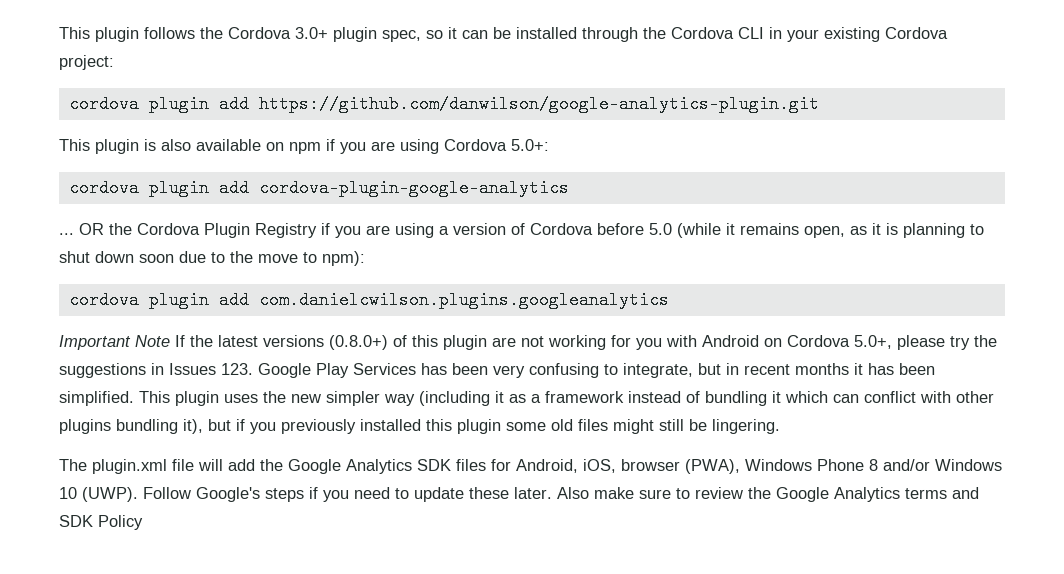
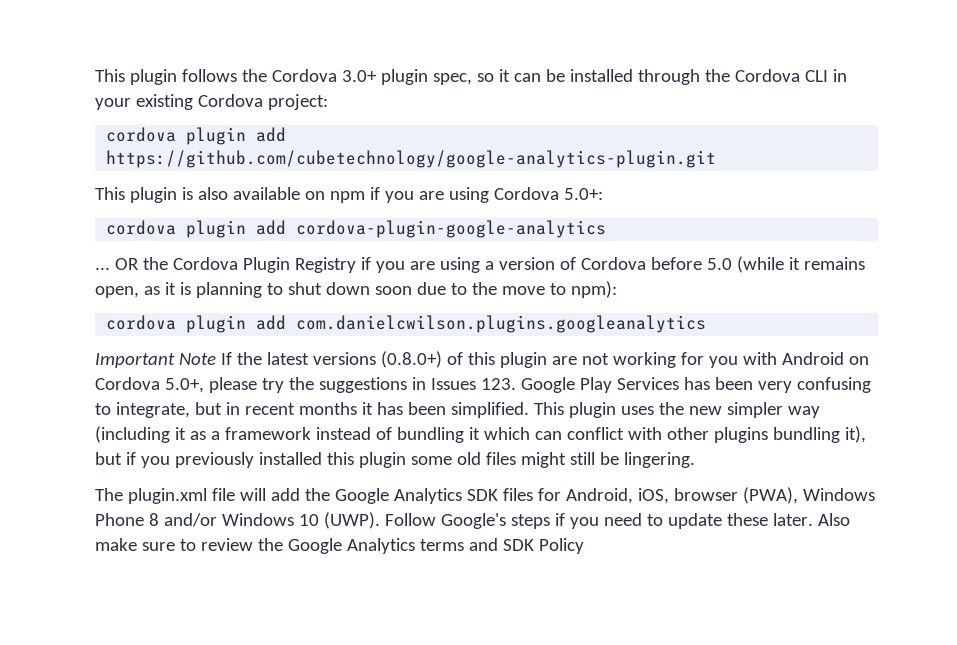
- cordova plugin add https://github.com/danwilson/google-analytics-plugin.git
+ cordova plugin add https://github.com/cubetechnology/google-analytics-plugin.git

